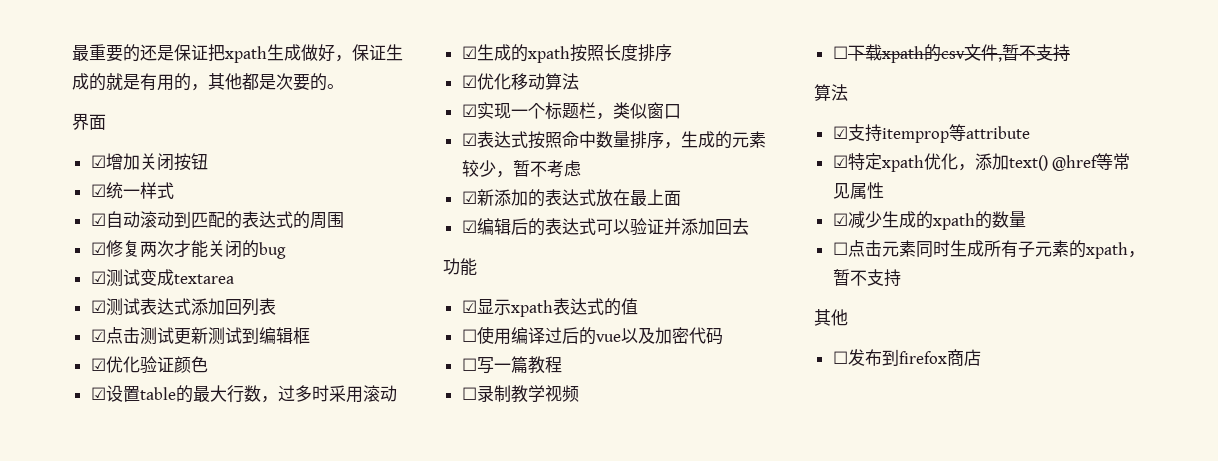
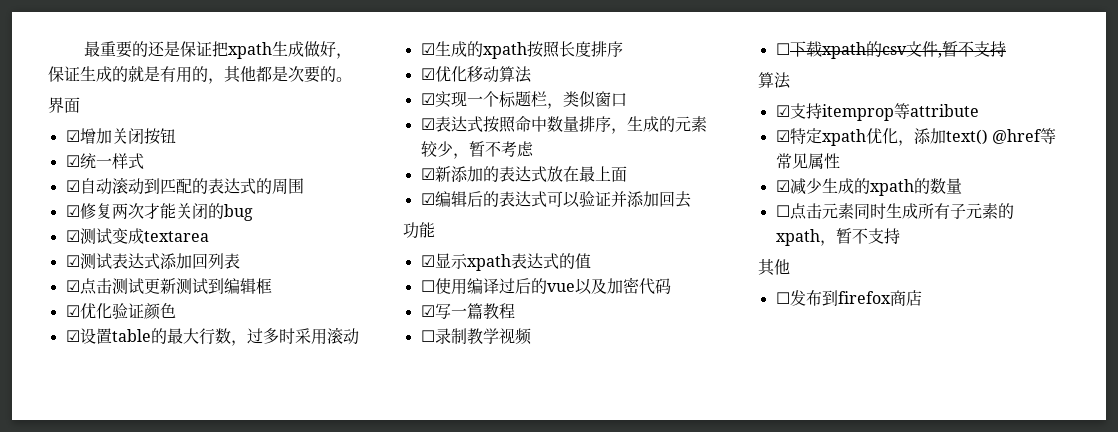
- ☐写一篇教程
+ ☑写一篇教程

